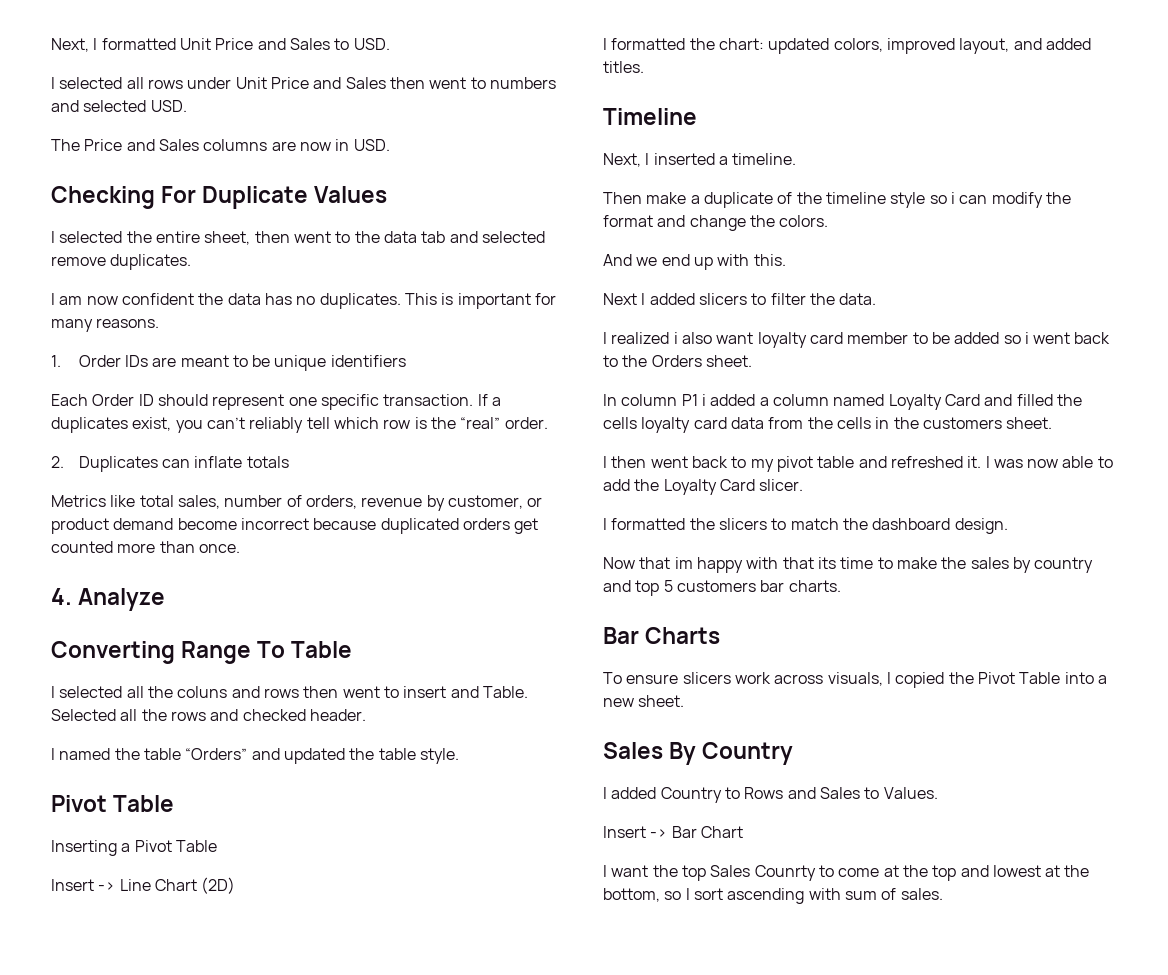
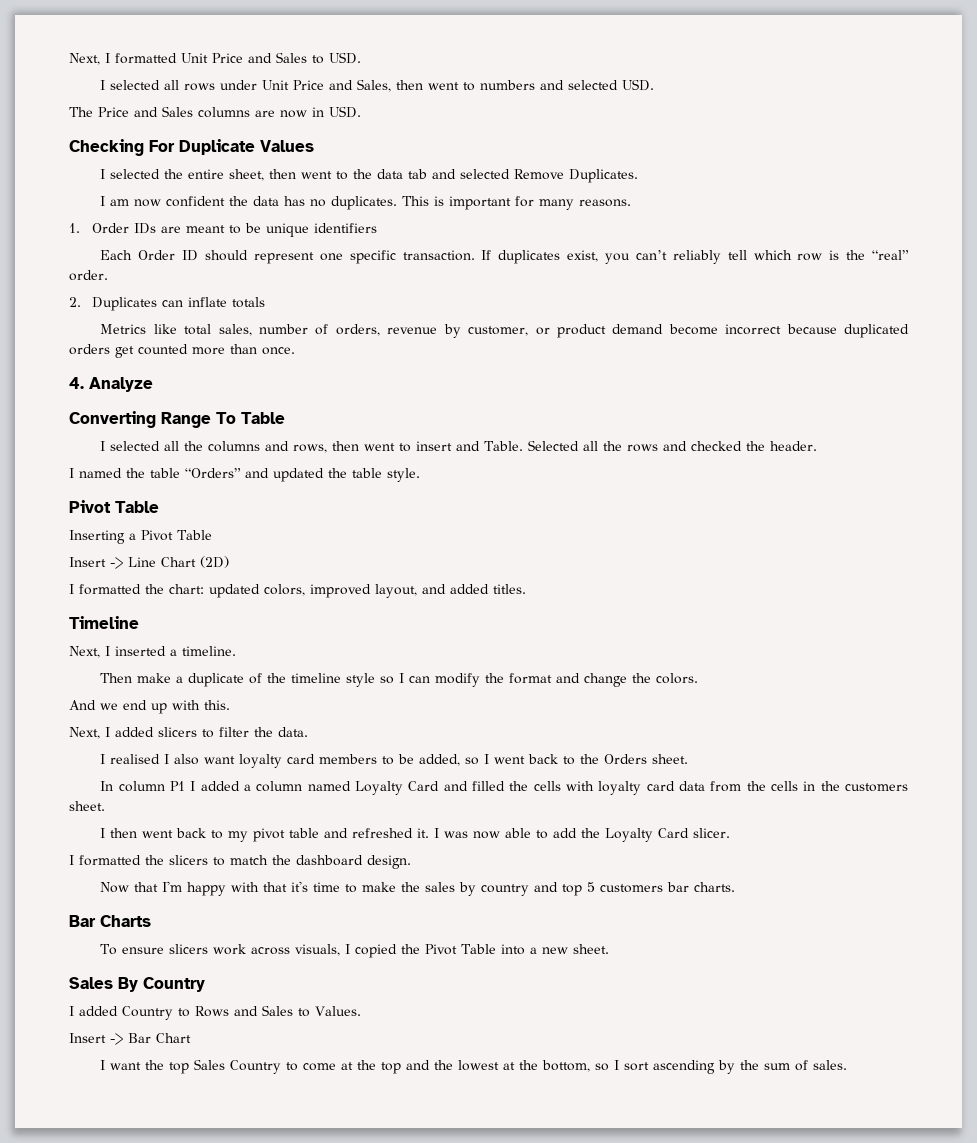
- I selected all rows under Unit Price and Sales then went to numbers and selected USD.
+ I selected all rows under Unit Price and Sales, then went to numbers and selected USD.
- I selected the entire sheet, then went to the data tab and selected remove duplicates.
+ I selected the entire sheet, then went to the data tab and selected Remove Duplicates.
- If a duplicates exist, you can’t reliably tell which row is the “real” order.
+ If duplicates exist, you can’t reliably tell which row is the “real” order.
- I selected all the coluns and rows then went to insert and Table.
+ I selected all the columns and rows, then went to insert and Table.
- Selected all the rows and checked header.
+ Selected all the rows and checked the header.
- Then make a duplicate of the timeline style so i can modify the format and change the colors.
+ Then make a duplicate of the timeline style so I can modify the format and change the colors.
- Next I added slicers to filter the data.
+ Next, I added slicers to filter the data.
- I realized i also want loyalty card member to be added so i went back to the Orders sheet.
+ I realised I also want loyalty card members to be added, so I went back to the Orders sheet.
- In column P1 i added a column named Loyalty Card and filled the cells loyalty card data from the cells in the customers sheet.
+ In column P1 I added a column named Loyalty Card and filled the cells with loyalty card data from the cells in the customers sheet.
- Now that im happy with that its time to make the sales by country and top 5 customers bar charts.
+ Now that I'm happy with that it's time to make the sales by country and top 5 customers bar charts.
- I want the top Sales Counrty to come at the top and lowest at the bottom, so I sort ascending with sum of sales.
+ I want the top Sales Country to come at the top and the lowest at the bottom, so I sort ascending by the sum of sales.

